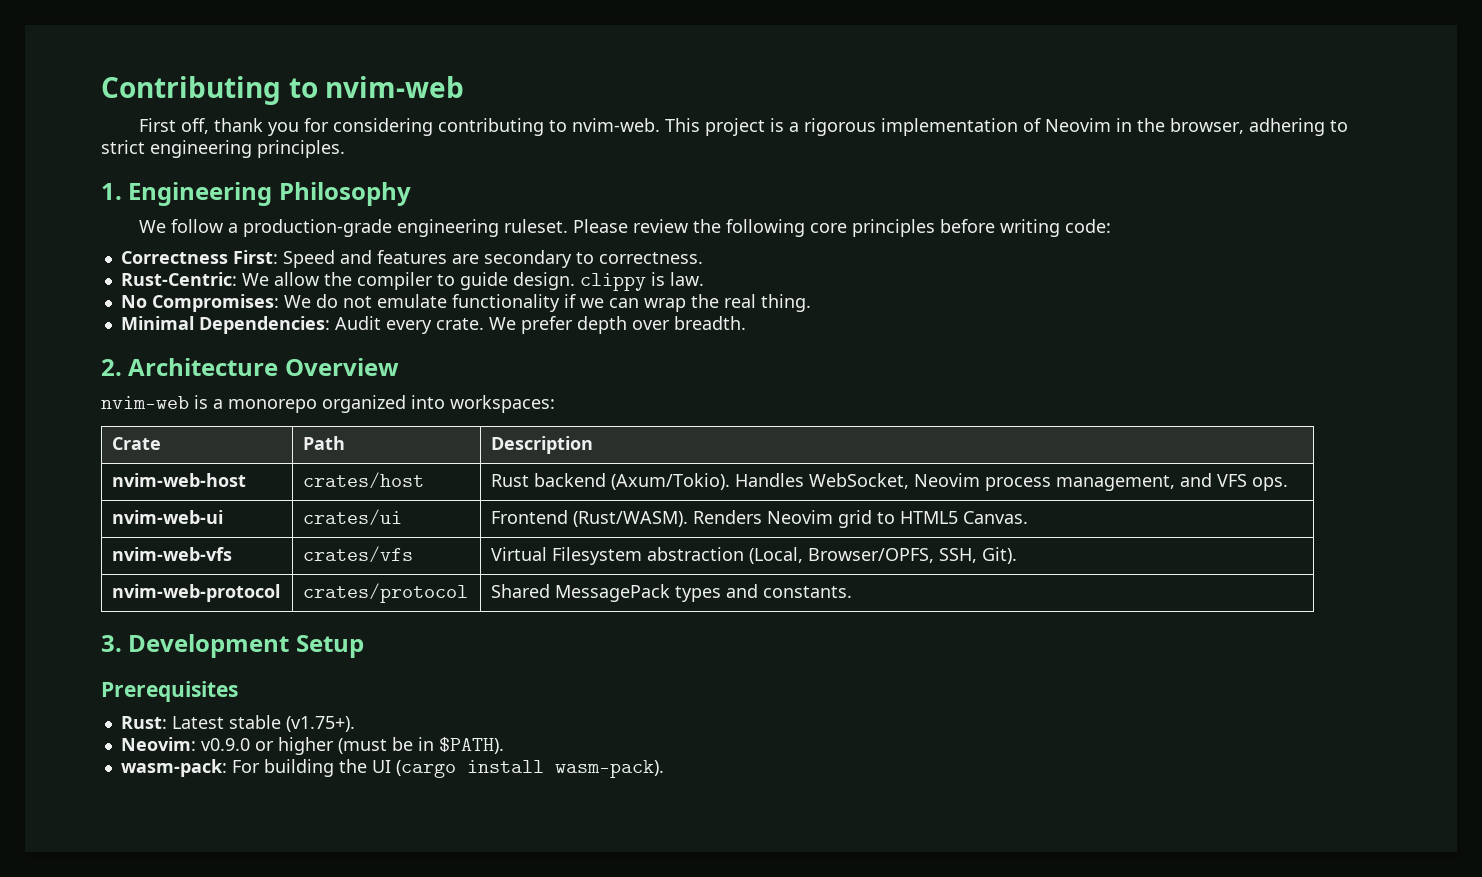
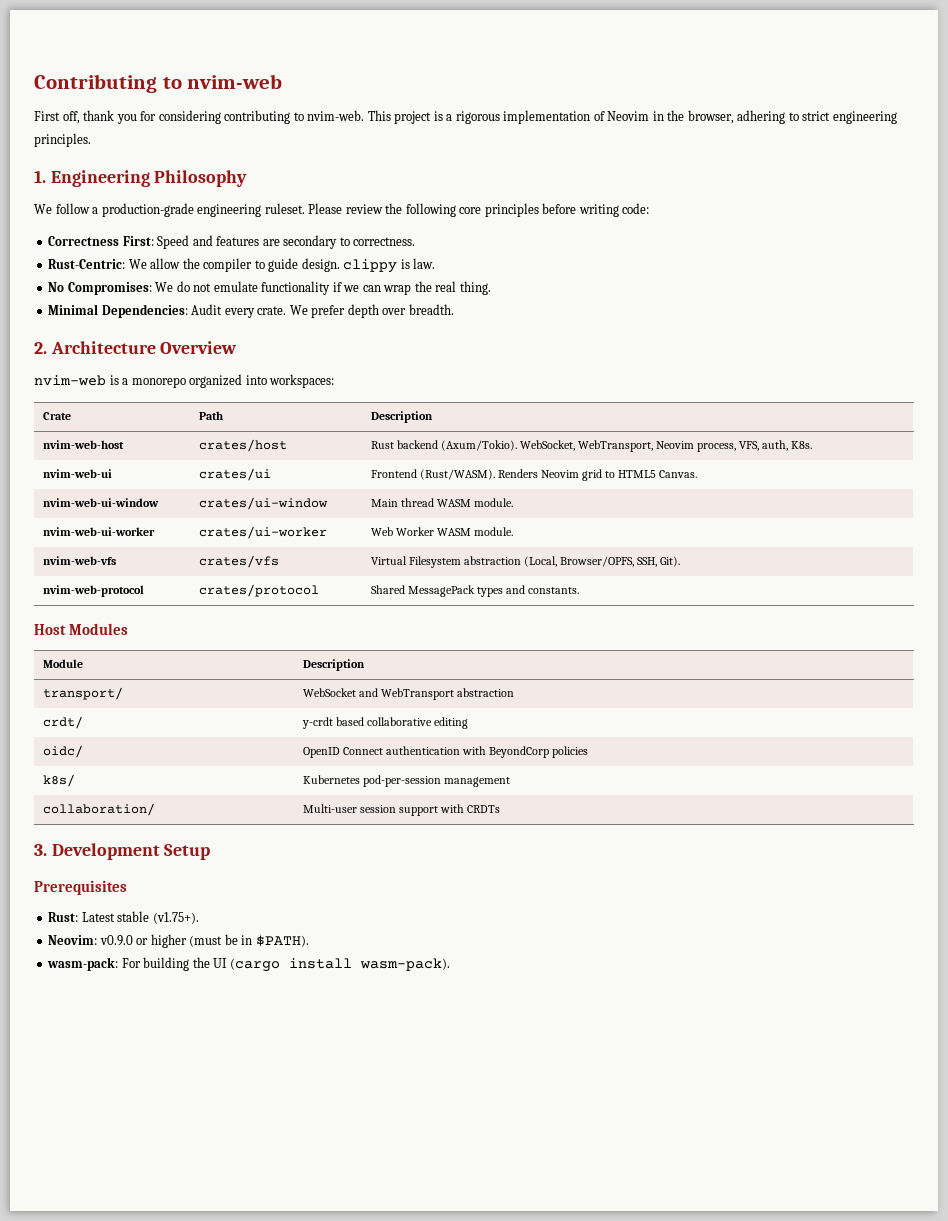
- nvim-web-host | crates/host | Rust backend (Axum/Tokio). Handles WebSocket, Neovim process management, and VFS ops.
+ nvim-web-host | crates/host | Rust backend (Axum/Tokio). WebSocket, WebTransport, Neovim process, VFS, auth, K8s.
+ nvim-web-ui-window | crates/ui-window | Main thread WASM module.
+ nvim-web-ui-worker | crates/ui-worker | Web Worker WASM module.
+ Host Modules
+ Module | Description
+ transport/ | WebSocket and WebTransport abstraction
+ crdt/ | y-crdt based collaborative editing
+ oidc/ | OpenID Connect authentication with BeyondCorp policies
+ k8s/ | Kubernetes pod-per-session management
+ collaboration/ | Multi-user session support with CRDTs

